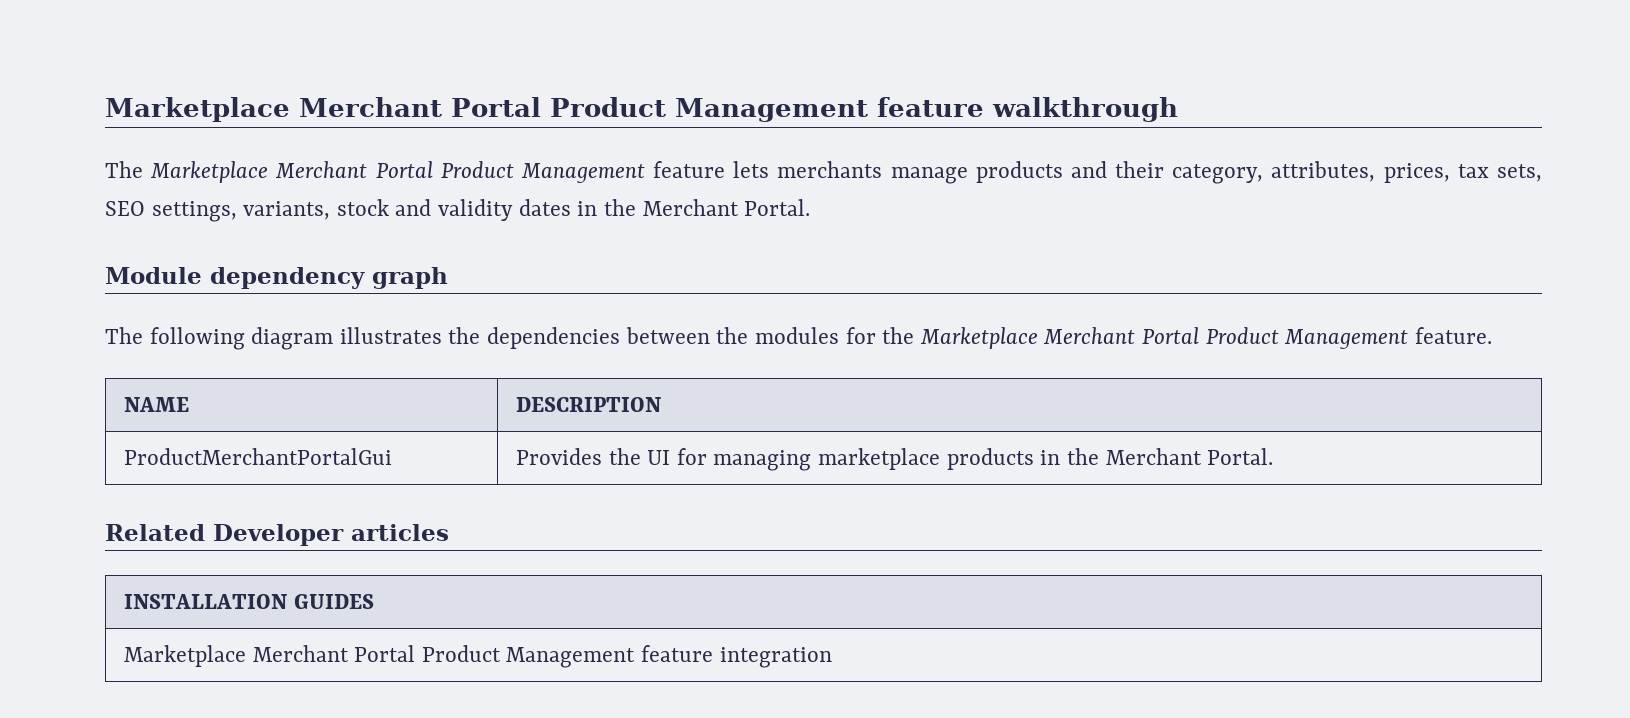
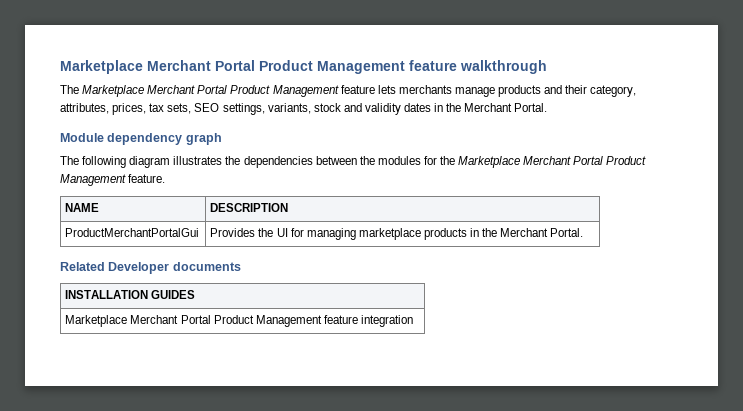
- Related Developer articles
+ Related Developer documents

